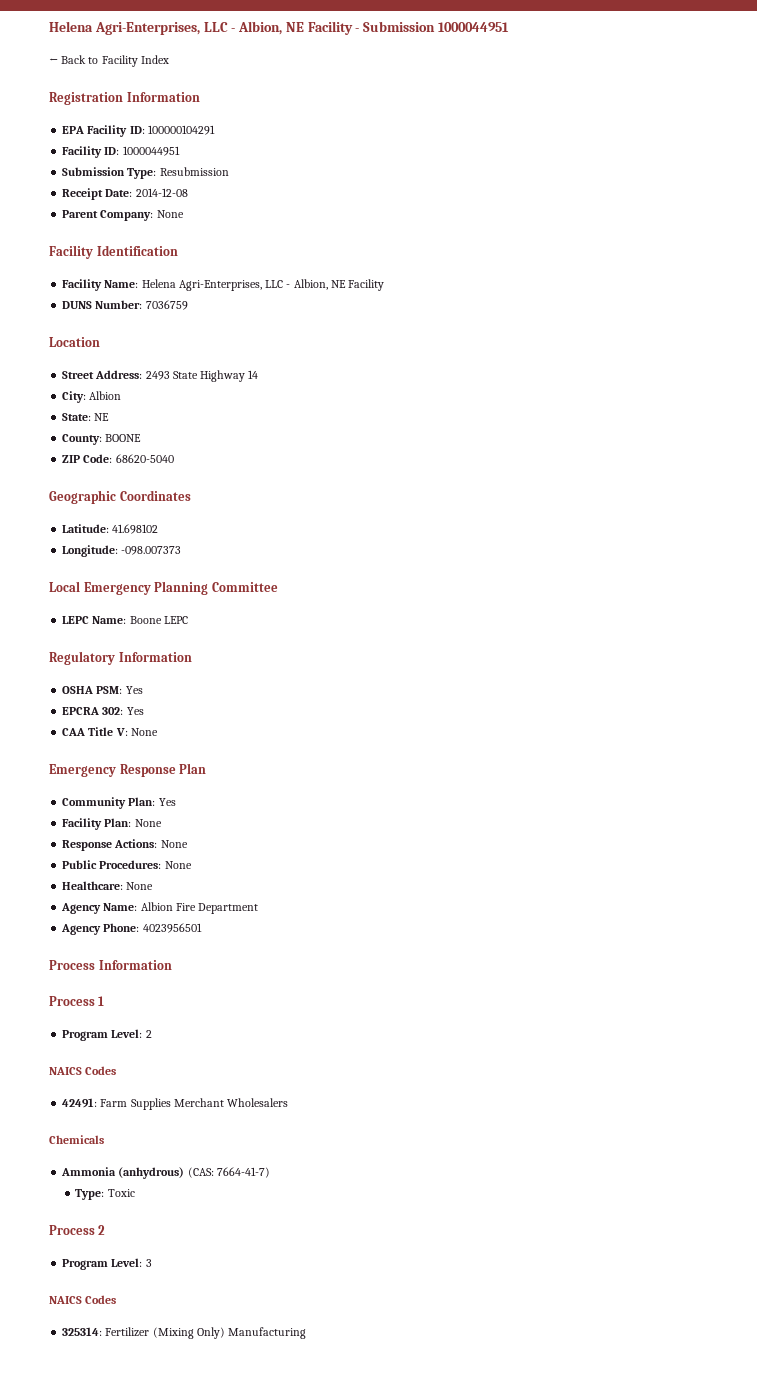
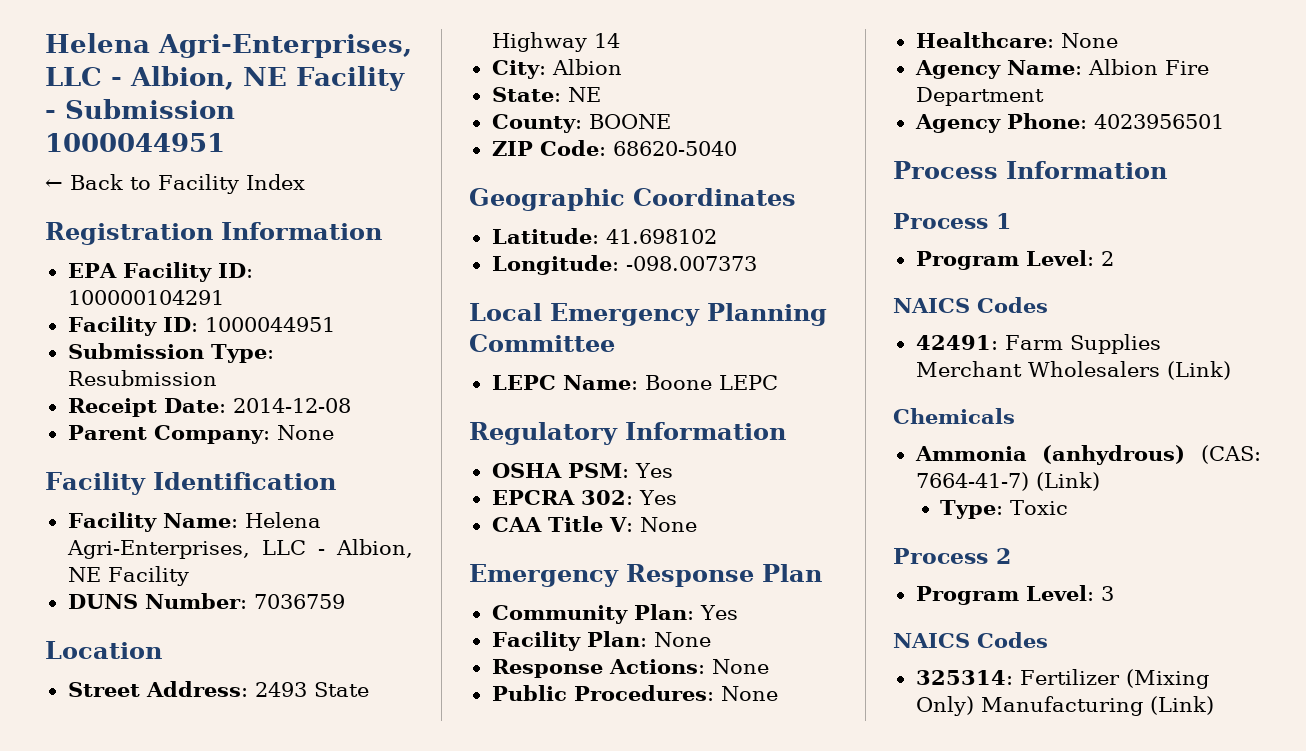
- 42491: Farm Supplies Merchant Wholesalers
+ 42491: Farm Supplies Merchant Wholesalers (Link)
- Ammonia (anhydrous) (CAS: 7664-41-7)
+ Ammonia (anhydrous) (CAS: 7664-41-7) (Link)
- 325314: Fertilizer (Mixing Only) Manufacturing
+ 325314: Fertilizer (Mixing Only) Manufacturing (Link)

